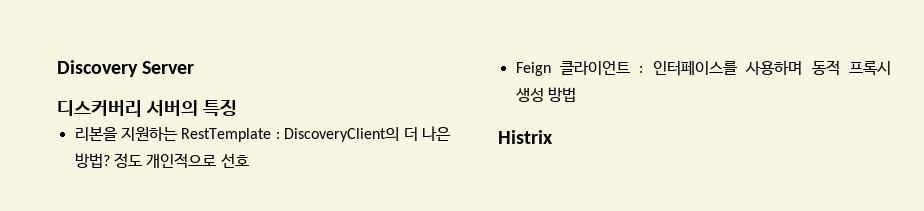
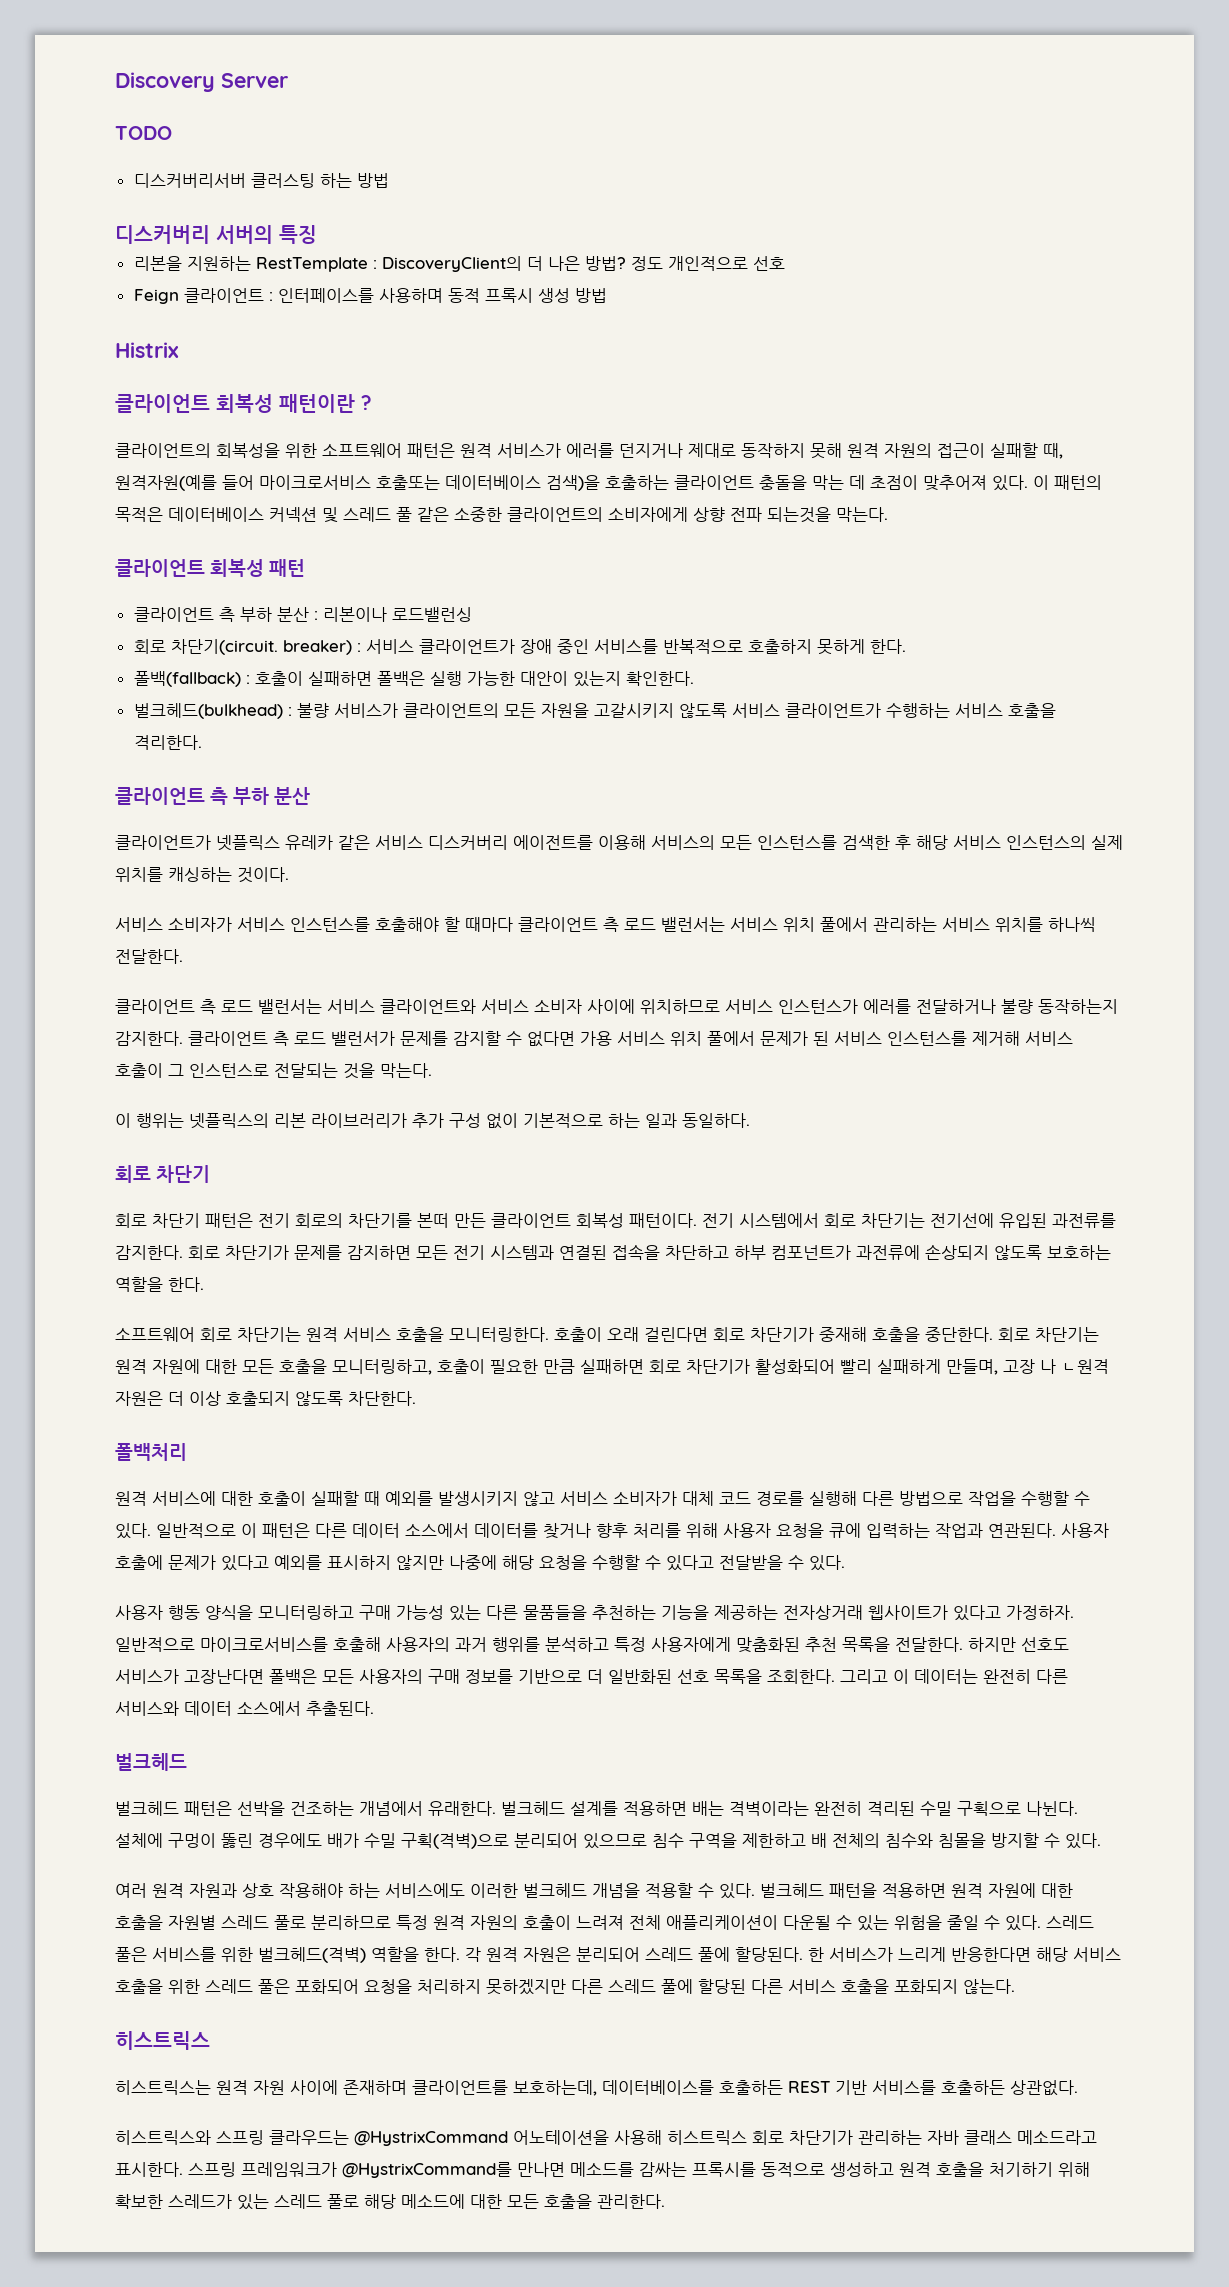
+ TODO
+ 디스커버리서버 클러스팅 하는 방법
+ 클라이언트 회복성 패턴이란 ?
+ 클라이언트의 회복성을 위한 소프트웨어 패턴은 원격 서비스가 에러를 던지거나 제대로 동작하지 못해 원격 자원의 접근이 실패할 때, 원격자원(예를 들어 마이크로서비스 호출또는 데이터베이스 검색)을 호출하는 클라이언트 충돌을 막는 데 초점이 맞추어져 있다. 이 패턴의 목적은 데이터베이스 커넥션 및 스레드 풀 같은 소중한 클라이언트의 소비자에게 상향 전파 되는것을 막는다.
+ 클라이언트 회복성 패턴
+ 클라이언트 측 부하 분산 : 리본이나 로드밸런싱
+ 회로 차단기(circuit. breaker) : 서비스 클라이언트가 장애 중인 서비스를 반복적으로 호출하지 못하게 한다.
+ 폴백(fallback) : 호출이 실패하면 폴백은 실행 가능한 대안이 있는지 확인한다.
+ 벌크헤드(bulkhead) : 불량 서비스가 클라이언트의 모든 자원을 고갈시키지 않도록 서비스 클라이언트가 수행하는 서비스 호출을 격리한다.
+ 클라이언트 측 부하 분산
+ 클라이언트가 넷플릭스 유레카 같은 서비스 디스커버리 에이전트를 이용해 서비스의 모든 인스턴스를 검색한 후 해당 서비스 인스턴스의 실제 위치를 캐싱하는 것이다.
+ 서비스 소비자가 서비스 인스턴스를 호출해야 할 때마다 클라이언트 측 로드 밸런서는 서비스 위치 풀에서 관리하는 서비스 위치를 하나씩 전달한다.
+ 클라이언트 측 로드 밸런서는 서비스 클라이언트와 서비스 소비자 사이에 위치하므로 서비스 인스턴스가 에러를 전달하거나 불량 동작하는지 감지한다. 클라이언트 측 로드 밸런서가 문제를 감지할 수 없다면 가용 서비스 위치 풀에서 문제가 된 서비스 인스턴스를 제거해 서비스 호출이 그 인스턴스로 전달되는 것을 막는다.
+ 이 행위는 넷플릭스의 리본 라이브러리가 추가 구성 없이 기본적으로 하는 일과 동일하다.
+ 회로 차단기
+ 회로 차단기 패턴은 전기 회로의 차단기를 본떠 만든 클라이언트 회복성 패턴이다. 전기 시스템에서 회로 차단기는 전기선에 유입된 과전류를 감지한다. 회로 차단기가 문제를 감지하면 모든 전기 시스템과 연결된 접속을 차단하고 하부 컴포넌트가 과전류에 손상되지 않도록 보호하는 역할을 한다.
+ 소프트웨어 회로 차단기는 원격 서비스 호출을 모니터링한다. 호출이 오래 걸린다면 회로 차단기가 중재해 호출을 중단한다. 회로 차단기는 원격 자원에 대한 모든 호출을 모니터링하고, 호출이 필요한 만큼 실패하면 회로 차단기가 활성화되어 빨리 실패하게 만들며, 고장 나 ㄴ원격 자원은 더 이상 호출되지 않도록 차단한다.
+ 폴백처리
+ 원격 서비스에 대한 호출이 실패할 때 예외를 발생시키지 않고 서비스 소비자가 대체 코드 경로를 실행해 다른 방법으로 작업을 수행할 수 있다. 일반적으로 이 패턴은 다른 데이터 소스에서 데이터를 찾거나 향후 처리를 위해 사용자 요청을 큐에 입력하는 작업과 연관된다. 사용자 호출에 문제가 있다고 예외를 표시하지 않지만 나중에 해당 요청을 수행할 수 있다고 전달받을 수 있다.
+ 사용자 행동 양식을 모니터링하고 구매 가능성 있는 다른 물품들을 추천하는 기능을 제공하는 전자상거래 웹사이트가 있다고 가정하자. 일반적으로 마이크로서비스를 호출해 사용자의 과거 행위를 분석하고 특정 사용자에게 맞춤화된 추천 목록을 전달한다. 하지만 선호도 서비스가 고장난다면 폴백은 모든 사용자의 구매 정보를 기반으로 더 일반화된 선호 목록을 조회한다. 그리고 이 데이터는 완전히 다른 서비스와 데이터 소스에서 추출된다.
+ 벌크헤드
+ 벌크헤드 패턴은 선박을 건조하는 개념에서 유래한다. 벌크헤드 설계를 적용하면 배는 격벽이라는 완전히 격리된 수밀 구획으로 나뉜다. 설체에 구멍이 뚫린 경우에도 배가 수밀 구획(격벽)으로 분리되어 있으므로 침수 구역을 제한하고 배 전체의 침수와 침몰을 방지할 수 있다.
+ 여러 원격 자원과 상호 작용해야 하는 서비스에도 이러한 벌크헤드 개념을 적용할 수 있다. 벌크헤드 패턴을 적용하면 원격 자원에 대한 호출을 자원별 스레드 풀로 분리하므로 특정 원격 자원의 호출이 느려져 전체 애플리케이션이 다운될 수 있는 위험을 줄일 수 있다. 스레드 풀은 서비스를 위한 벌크헤드(격벽) 역할을 한다. 각 원격 자원은 분리되어 스레드 풀에 할당된다. 한 서비스가 느리게 반응한다면 해당 서비스 호출을 위한 스레드 풀은 포화되어 요청을 처리하지 못하겠지만 다른 스레드 풀에 할당된 다른 서비스 호출을 포화되지 않는다.
+ 히스트릭스
+ 히스트릭스는 원격 자원 사이에 존재하며 클라이언트를 보호하는데, 데이터베이스를 호출하든 REST 기반 서비스를 호출하든 상관없다.
+ 히스트릭스와 스프링 클라우드는 @HystrixCommand 어노테이션을 사용해 히스트릭스 회로 차단기가 관리하는 자바 클래스 메소드라고 표시한다. 스프링 프레임워크가 @HystrixCommand를 만나면 메소드를 감싸는 프록시를 동적으로 생성하고 원격 호출을 처기하기 위해 확보한 스레드가 있는 스레드 풀로 해당 메소드에 대한 모든 호출을 관리한다.

